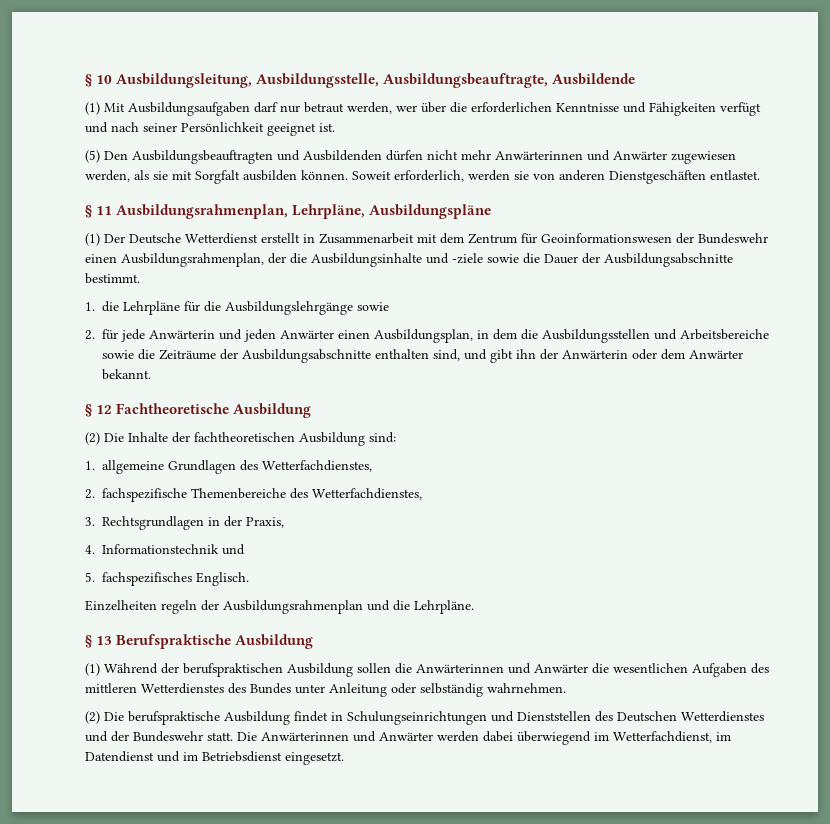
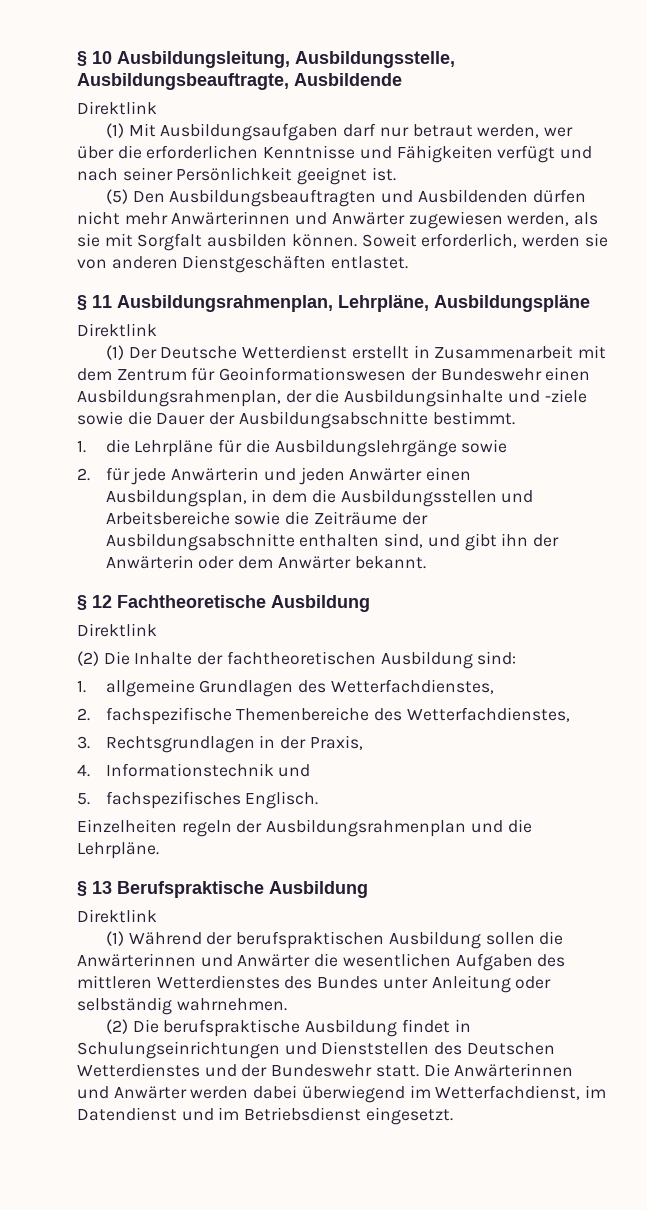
  § 10 Ausbildungsleitung, Ausbildungsstelle, Ausbildungsbeauftragte, Ausbildende
+ Direktlink
  § 11 Ausbildungsrahmenplan, Lehrpläne, Ausbildungspläne
+ Direktlink
  § 12 Fachtheoretische Ausbildung
+ Direktlink
  § 13 Berufspraktische Ausbildung
+ Direktlink

